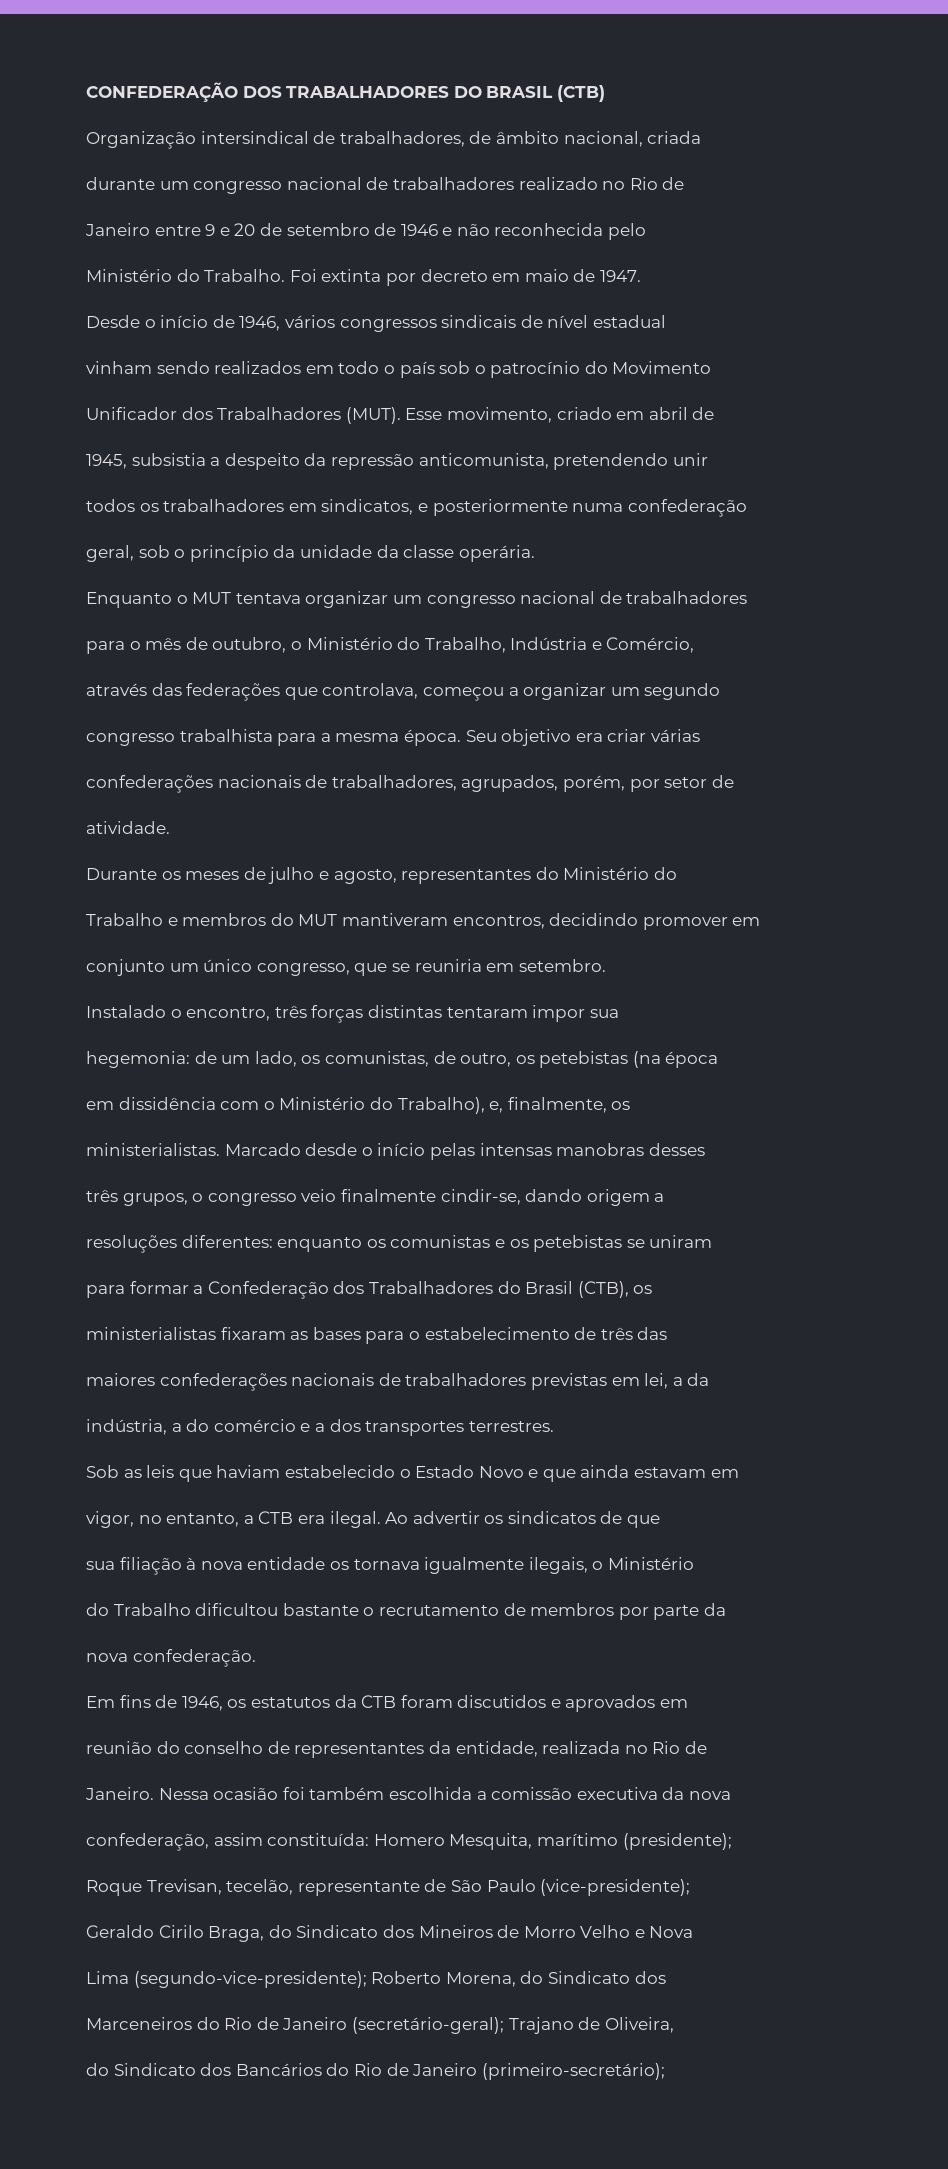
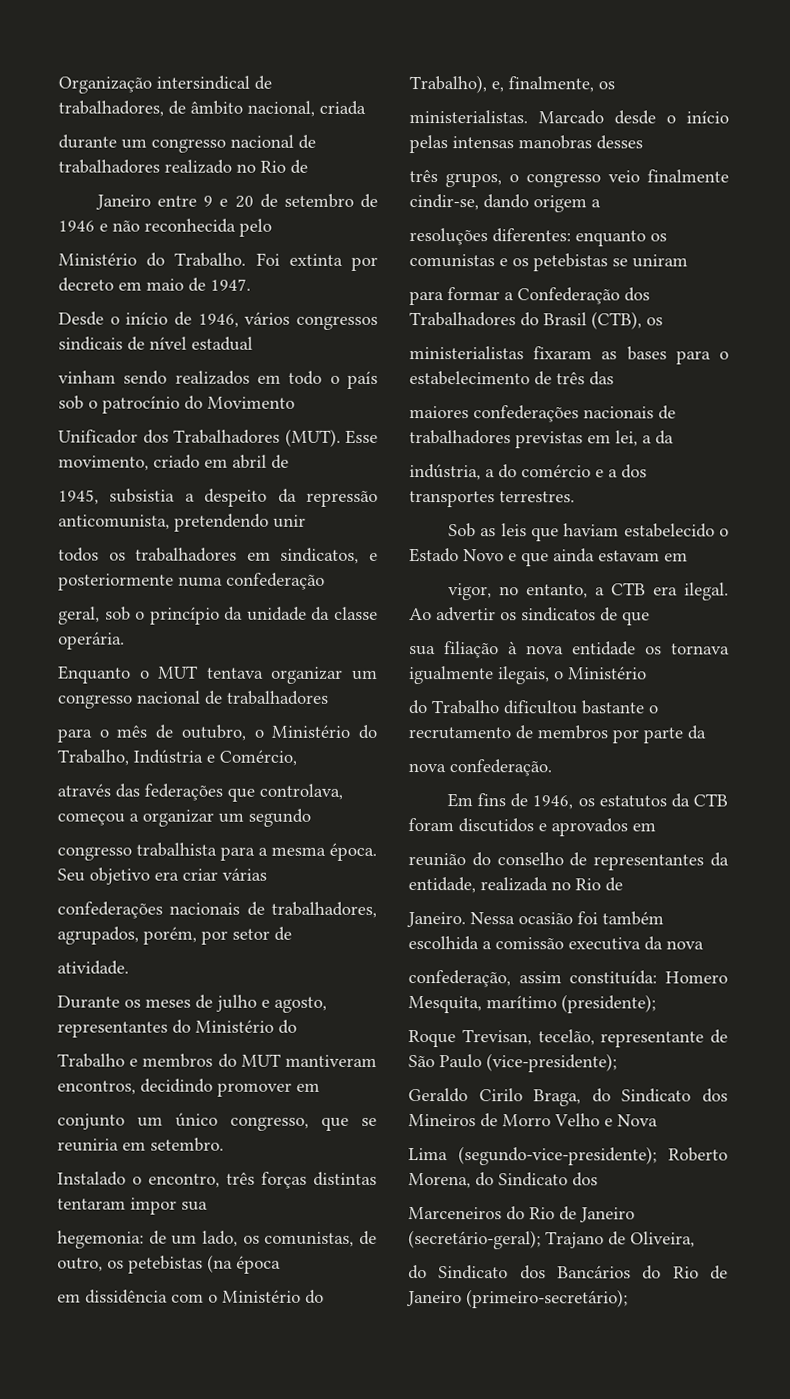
- CONFEDERAÇÃO DOS TRABALHADORES DO BRASIL (CTB)

